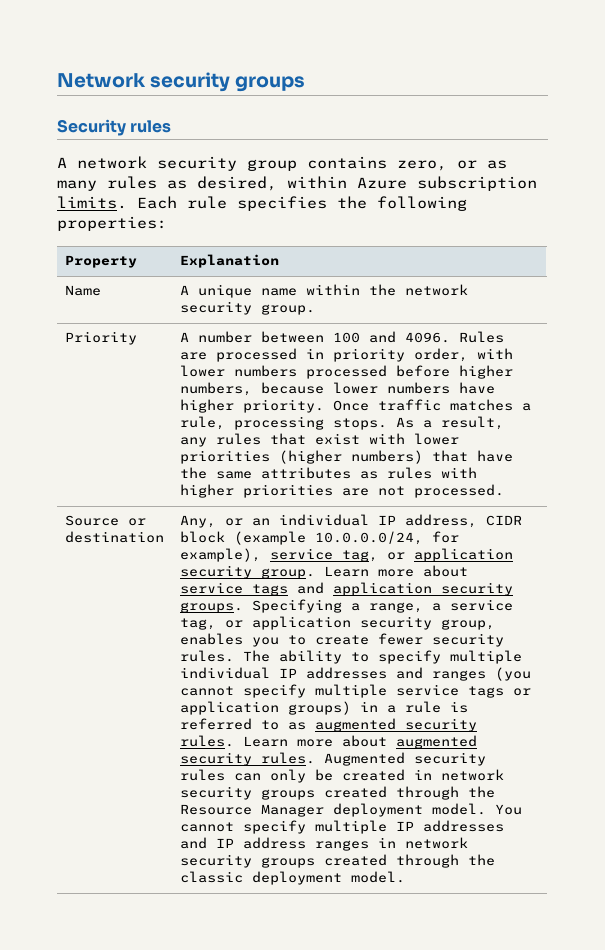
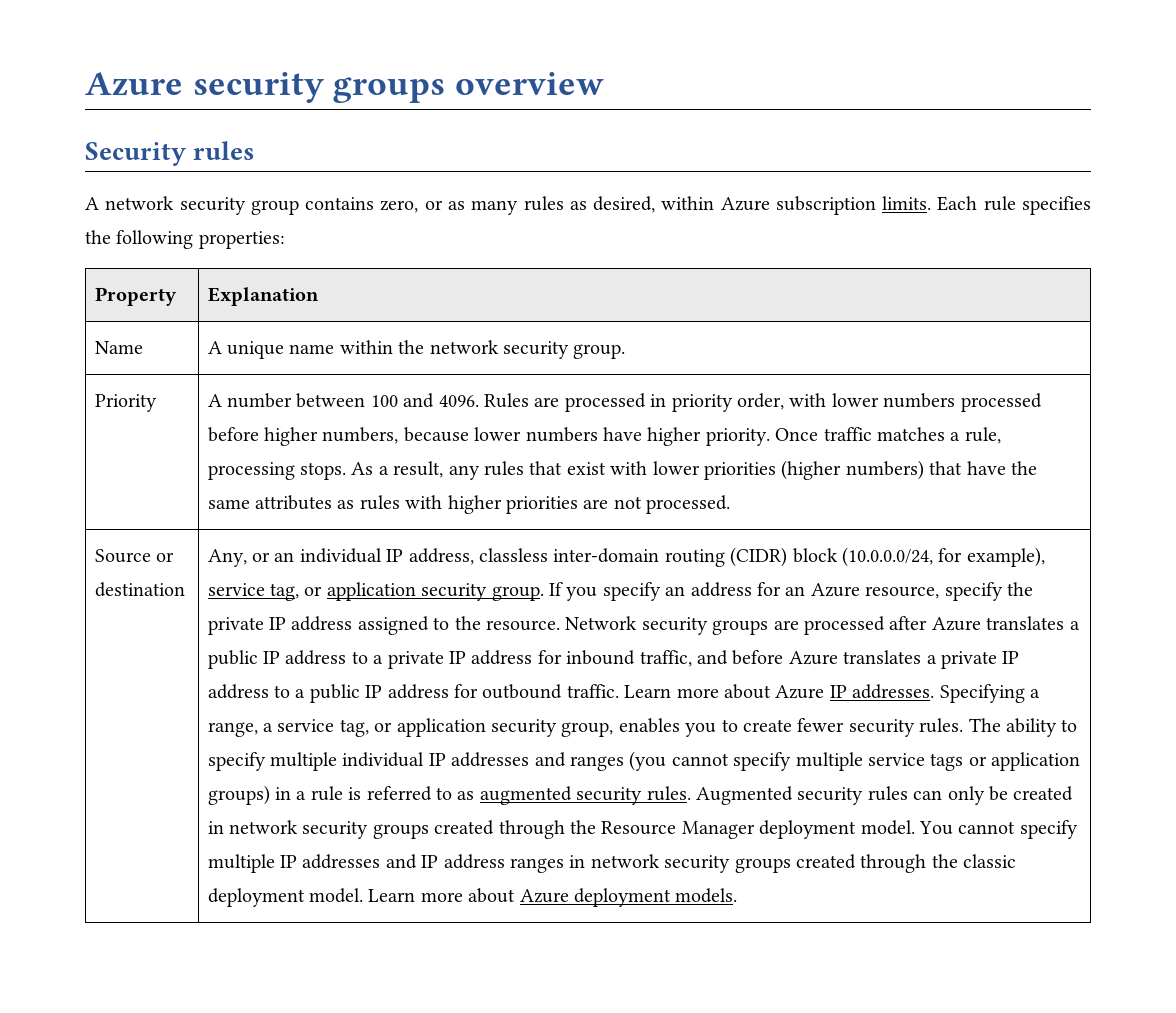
- Network security groups
+ Azure security groups overview
- Any, or an individual IP address, CIDR block (example 10.0.0.0/24, for example), service tag, or application security group.
+ Any, or an individual IP address, classless inter-domain routing (CIDR) block (10.0.0.0/24, for example), service tag, or application security group.
- Learn more about service tags and application security groups.
+ If you specify an address for an Azure resource, specify the private IP address assigned to the resource. Network security groups are processed after Azure translates a public IP address to a private IP address for inbound traffic, and before Azure translates a private IP address to a public IP address for outbound traffic. Learn more about Azure IP addresses.
- Learn more about augmented security rules.
+ Learn more about Azure deployment models.

